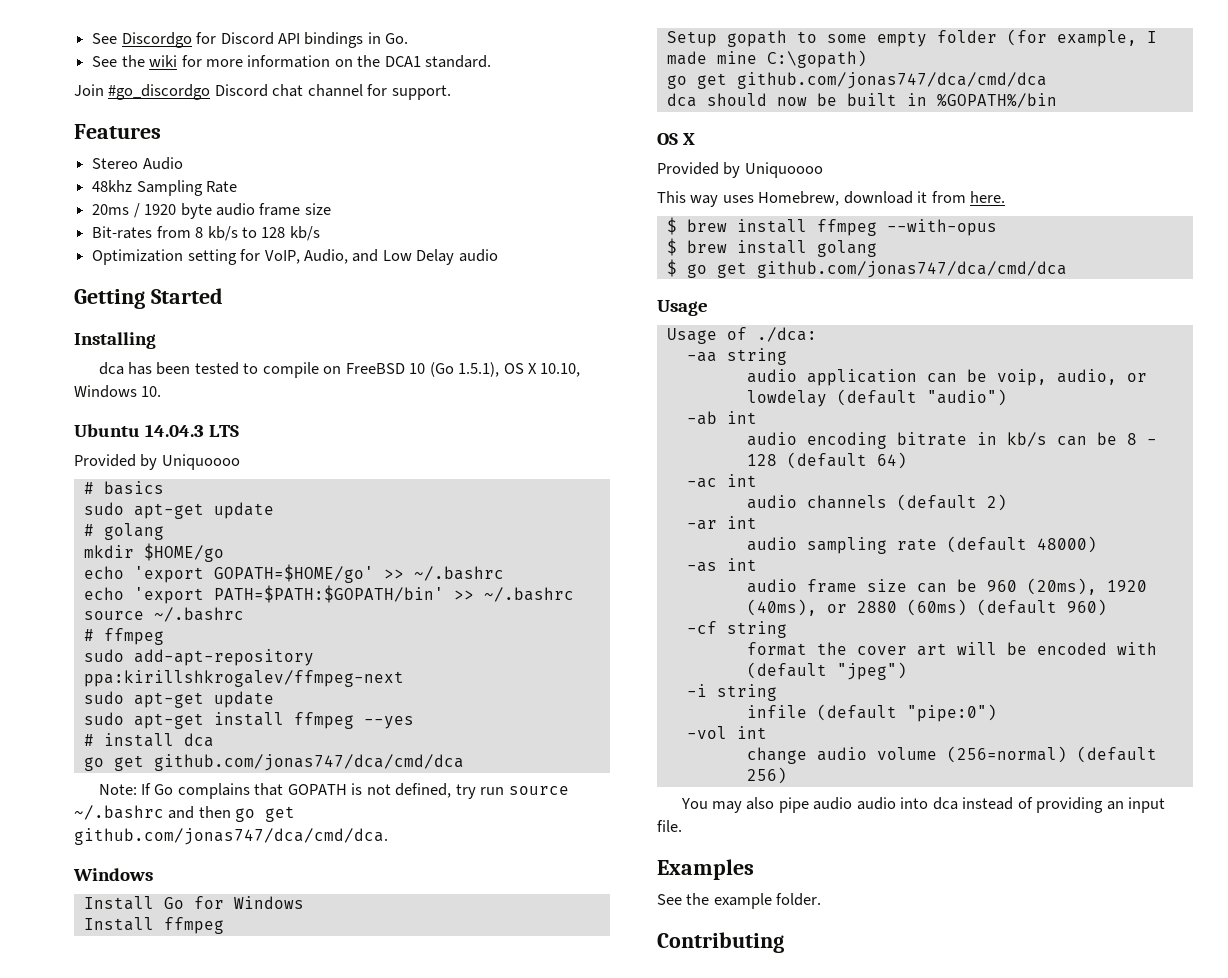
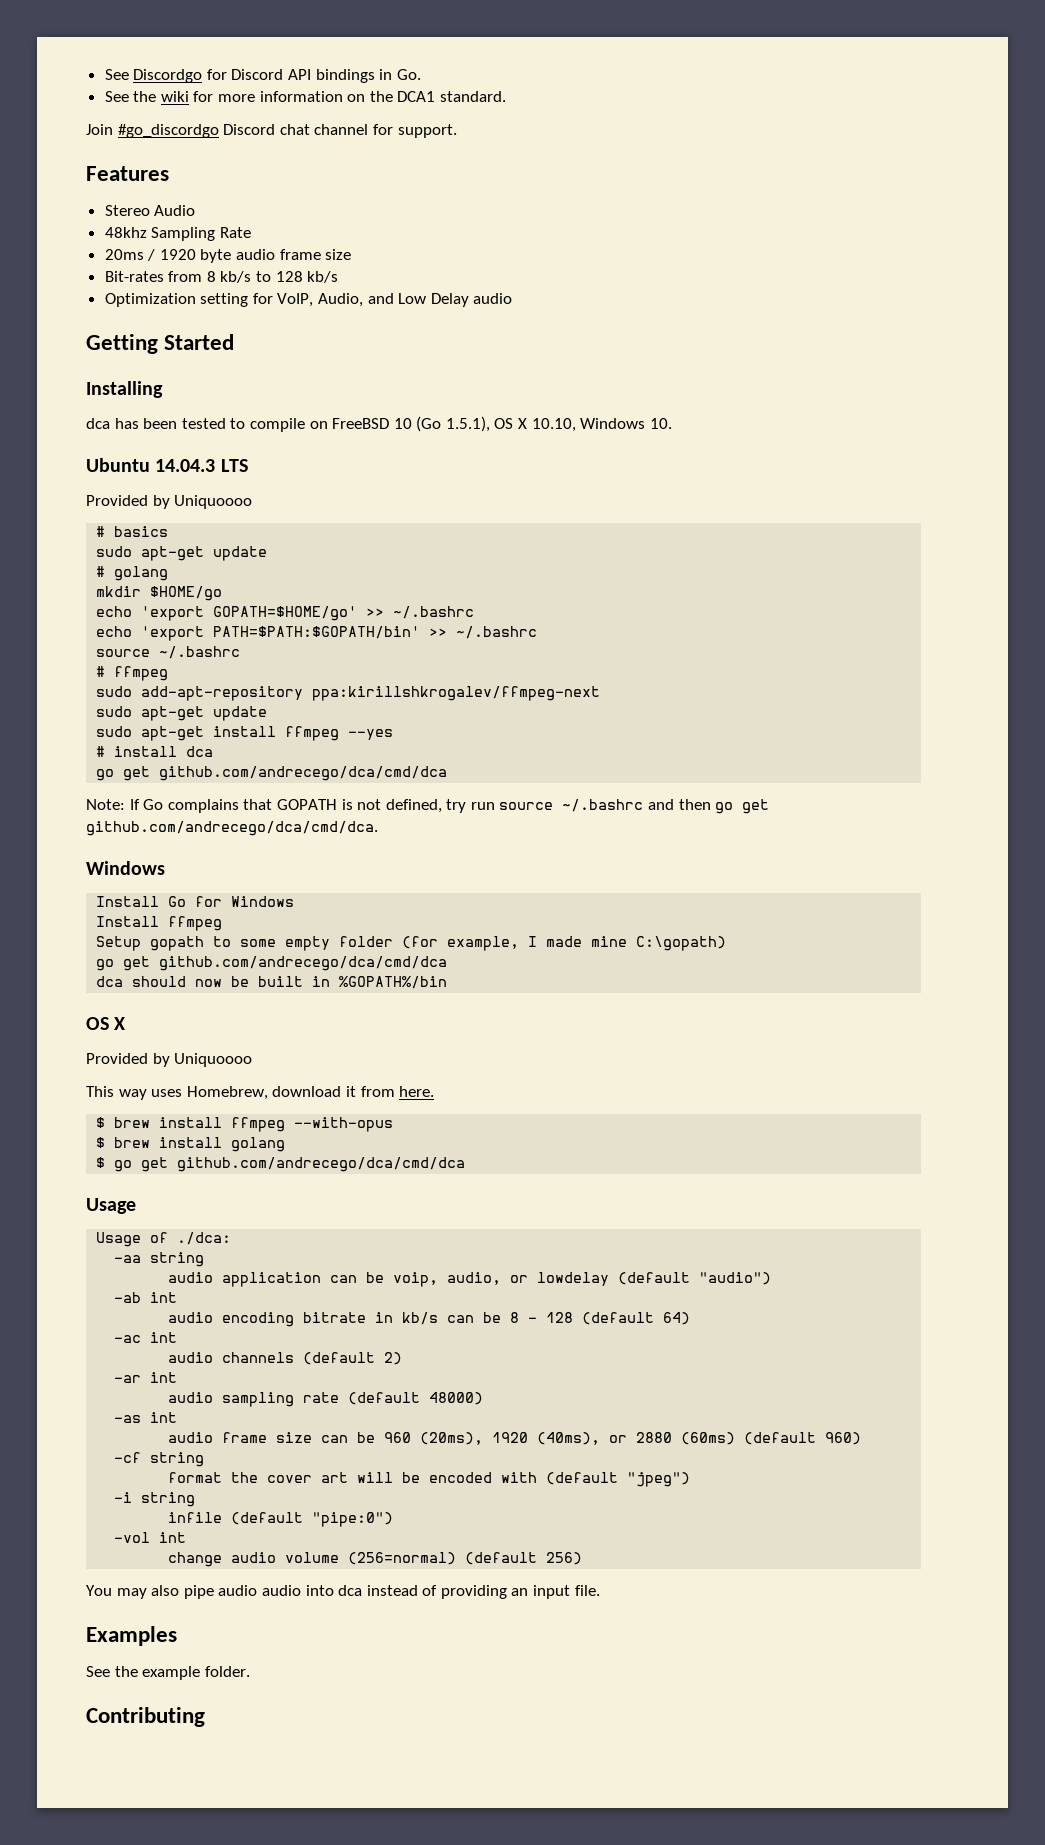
  # install dca
- go get github.com/jonas747/dca/cmd/dca
+ go get github.com/andrecego/dca/cmd/dca
- Note: If Go complains that GOPATH is not defined, try run source ~/.bashrc and then go get github.com/jonas747/dca/cmd/dca.
+ Note: If Go complains that GOPATH is not defined, try run source ~/.bashrc and then go get github.com/andrecego/dca/cmd/dca.
  Setup gopath to some empty folder (for example, I made mine C:\gopath)
- go get github.com/jonas747/dca/cmd/dca
+ go get github.com/andrecego/dca/cmd/dca
- $ go get github.com/jonas747/dca/cmd/dca
+ $ go get github.com/andrecego/dca/cmd/dca

